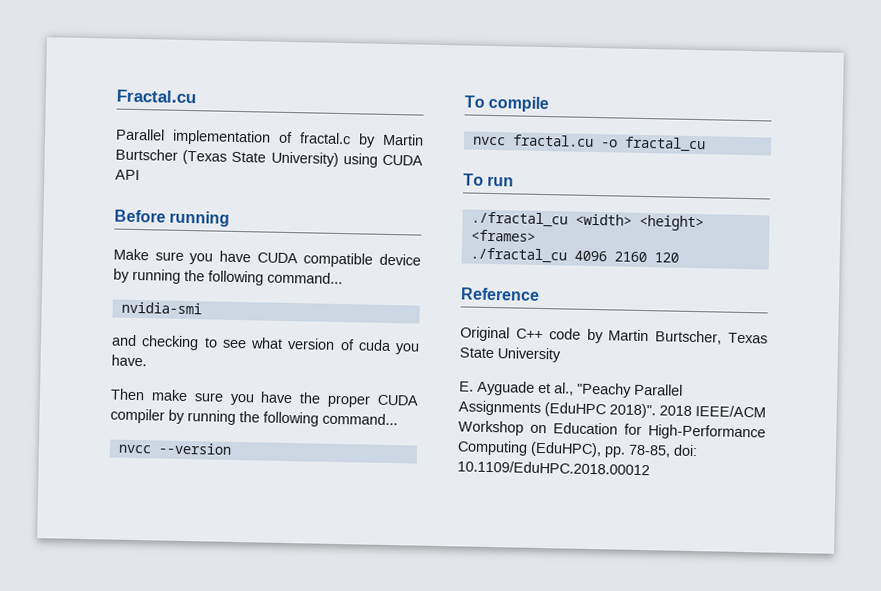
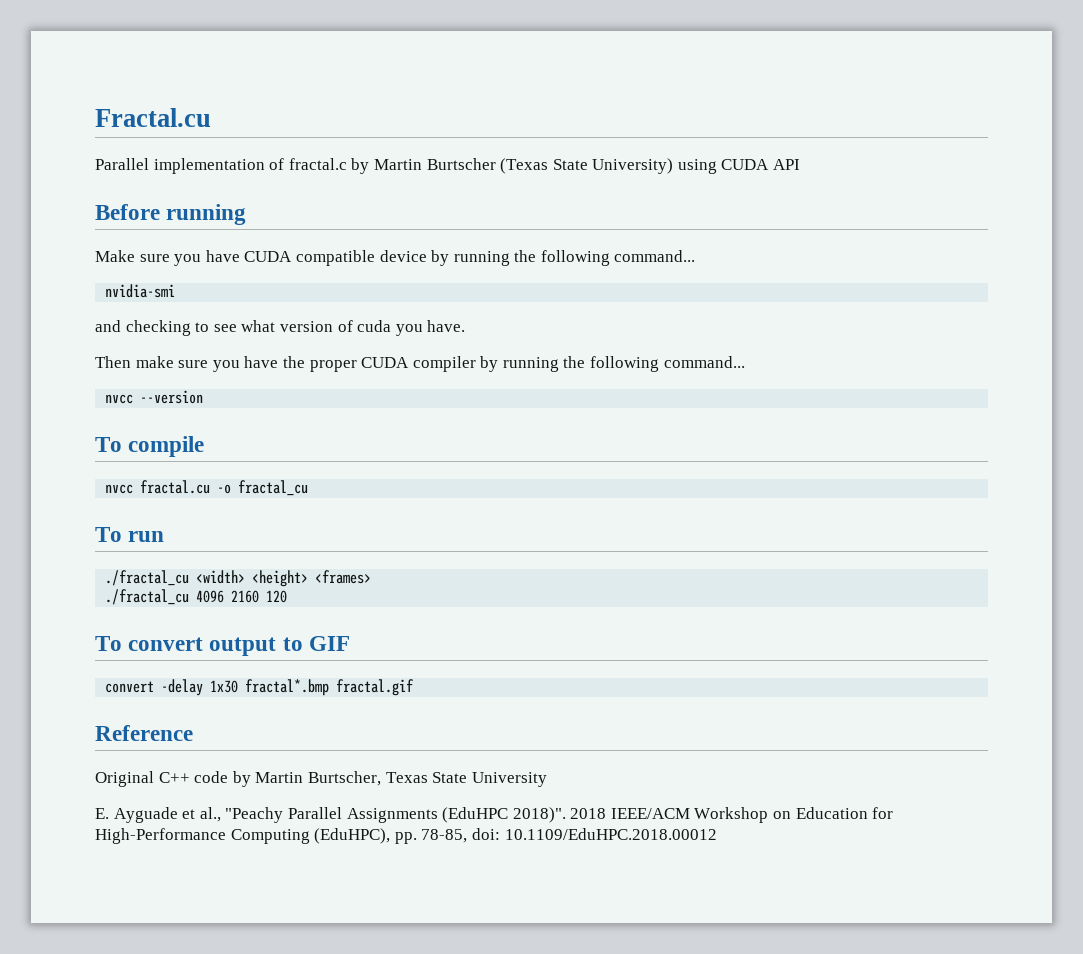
+ To convert output to GIF
+ convert -delay 1x30 fractal*.bmp fractal.gif

